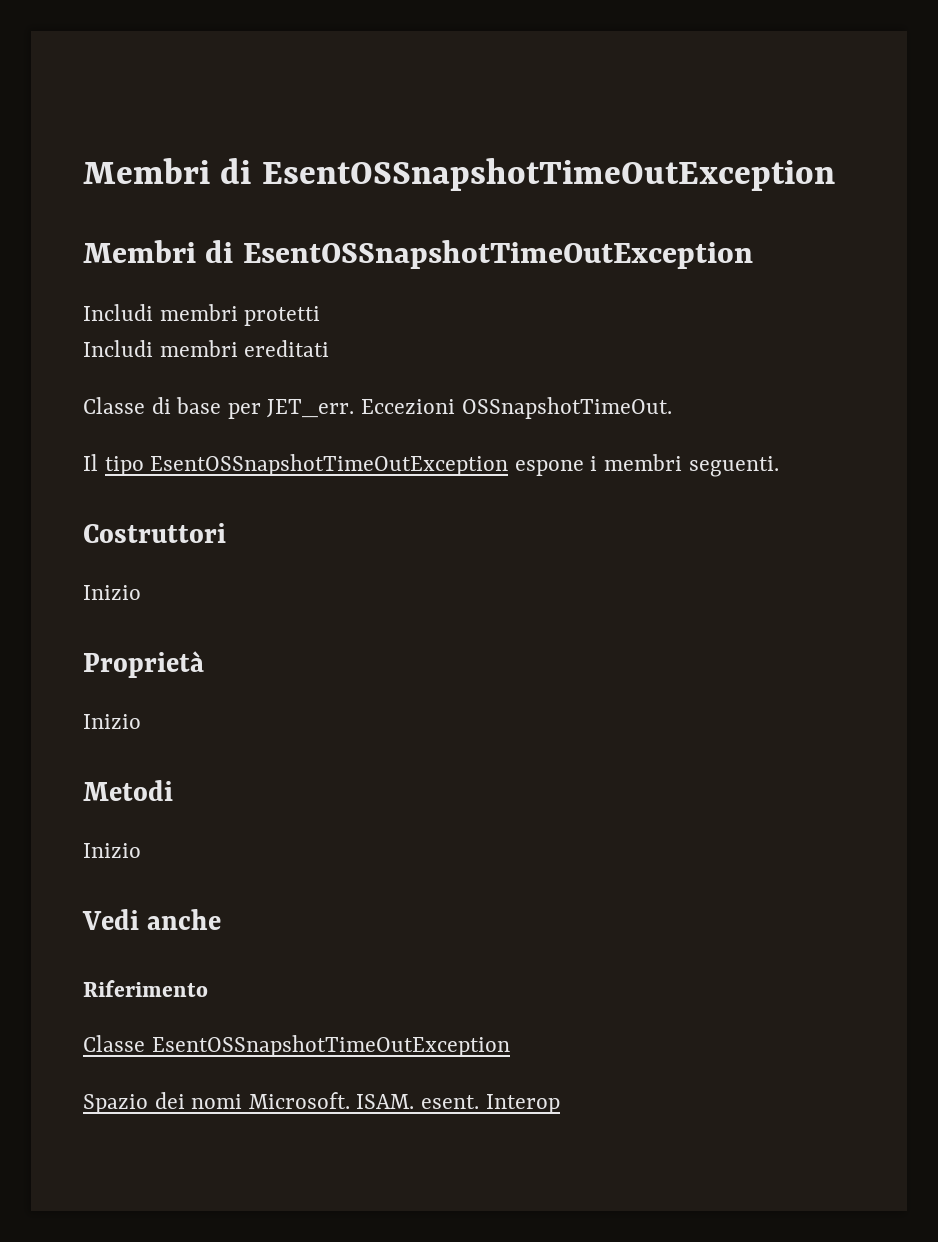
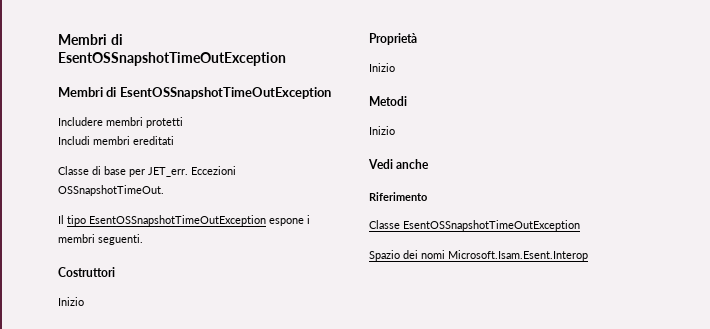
- Includi membri protetti
+ Includere membri protetti
- Spazio dei nomi Microsoft. ISAM. esent. Interop
+ Spazio dei nomi Microsoft.Isam.Esent.Interop

